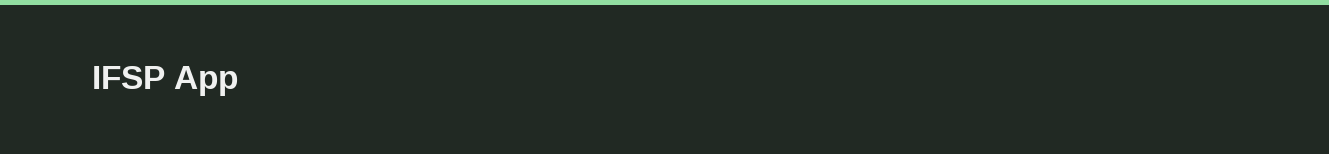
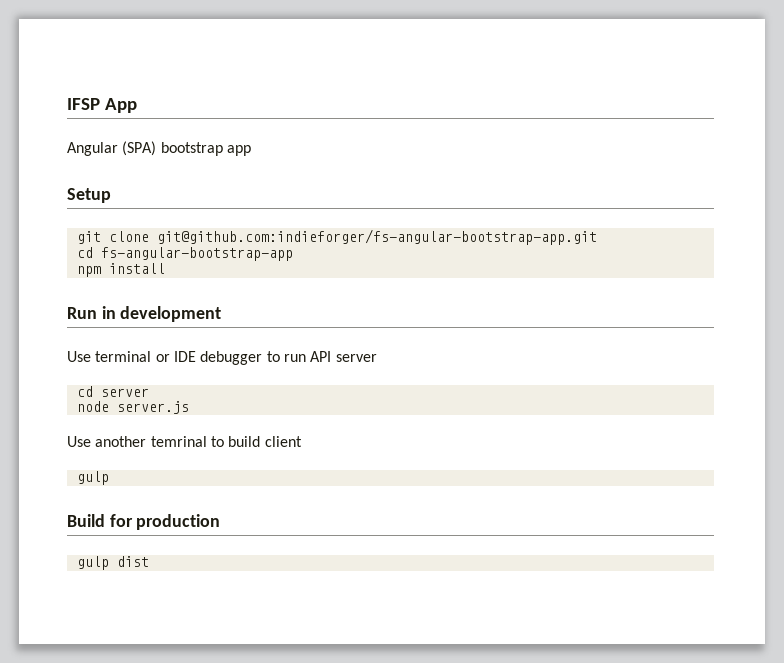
+ Angular (SPA) bootstrap app
+ Setup
+ git clone git@github.com:indieforger/fs-angular-bootstrap-app.git
+ cd fs-angular-bootstrap-app
+ npm install
+ Run in development
+ Use terminal or IDE debugger to run API server
+ cd server
+ node server.js
+ Use another temrinal to build client
+ gulp
+ Build for production
+ gulp dist

